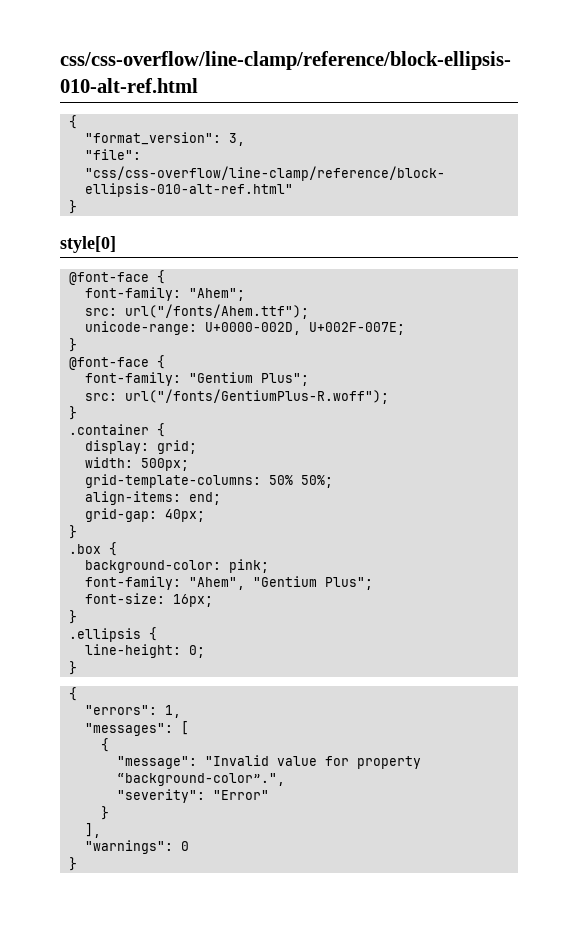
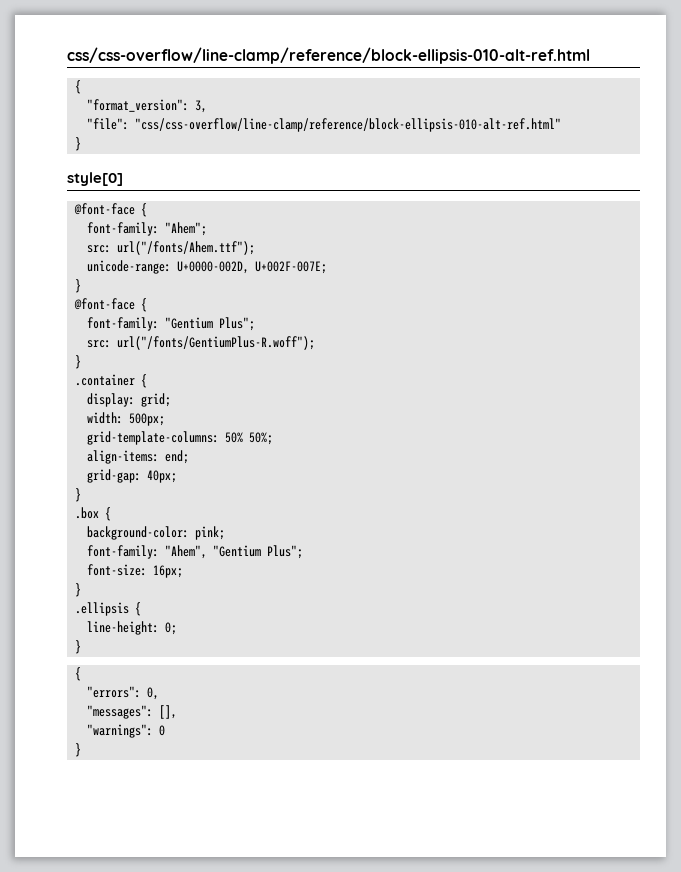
- "errors": 1,
+ "errors": 0,
- "messages": [
- {
- "message": "Invalid value for property “background-color”.",
- "severity": "Error"
- }
- ],
+ "messages": [],

